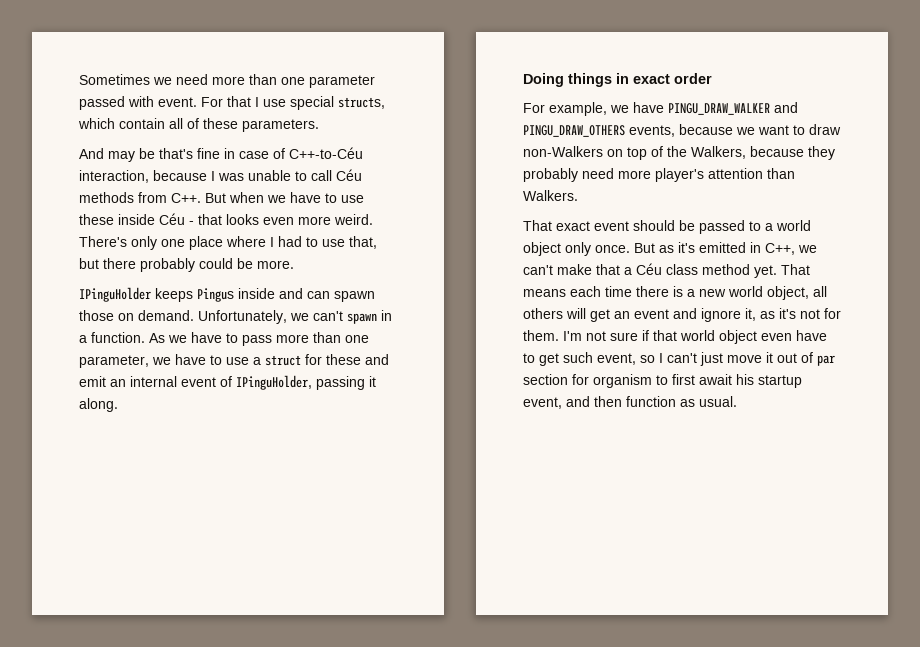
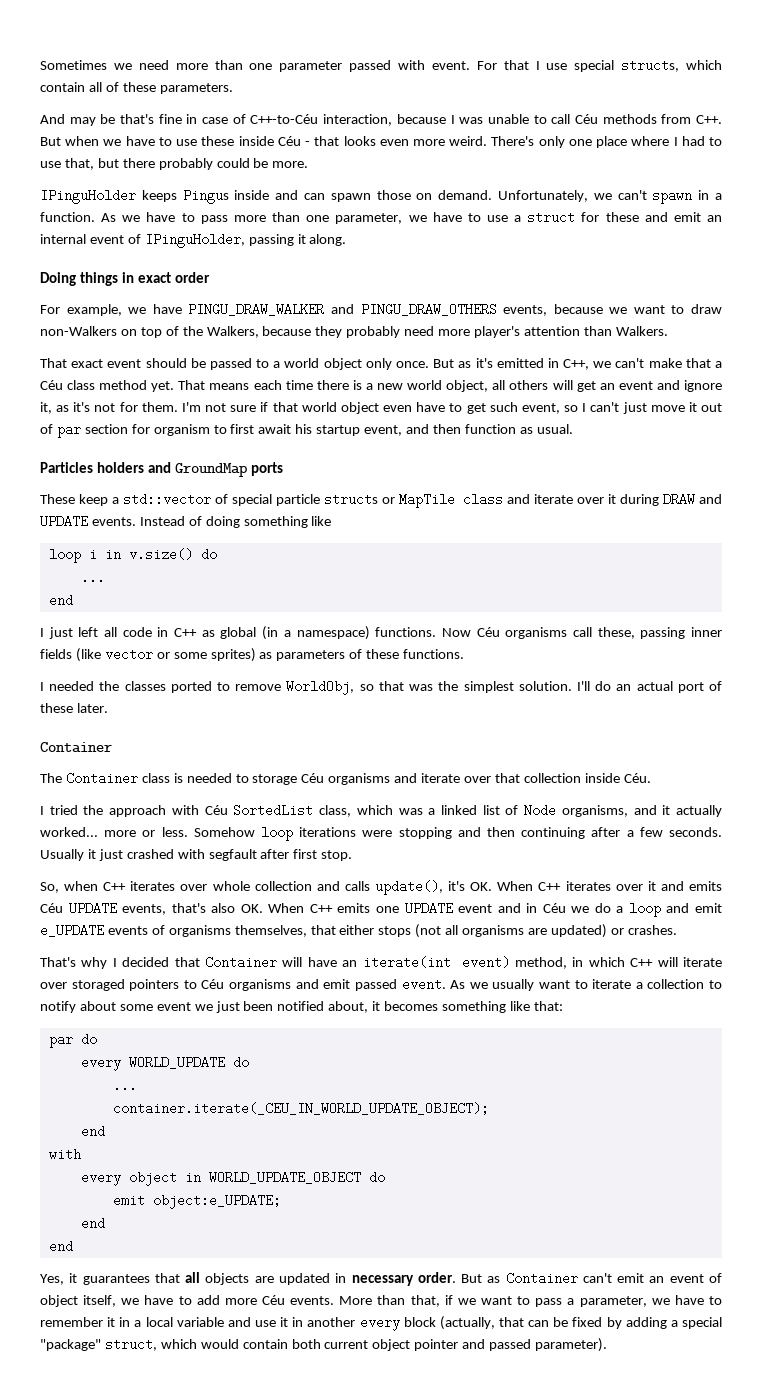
+ Particles holders and GroundMap ports
+ These keep a std::vector of special particle structs or MapTile class and iterate over it during DRAW and UPDATE events. Instead of doing something like
+ loop i in v.size() do
+ ...
+ end
+ I just left all code in C++ as global (in a namespace) functions. Now Céu organisms call these, passing inner fields (like vector or some sprites) as parameters of these functions.
+ I needed the classes ported to remove WorldObj, so that was the simplest solution. I'll do an actual port of these later.
+ Container
+ The Container class is needed to storage Céu organisms and iterate over that collection inside Céu.
+ I tried the approach with Céu SortedList class, which was a linked list of Node organisms, and it actually worked... more or less. Somehow loop iterations were stopping and then continuing after a few seconds. Usually it just crashed with segfault after first stop.
+ So, when C++ iterates over whole collection and calls update(), it's OK. When C++ iterates over it and emits Céu UPDATE events, that's also OK. When C++ emits one UPDATE event and in Céu we do a loop and emit e_UPDATE events of organisms themselves, that either stops (not all organisms are updated) or crashes.
+ That's why I decided that Container will have an iterate(int event) method, in which C++ will iterate over storaged pointers to Céu organisms and emit passed event. As we usually want to iterate a collection to notify about some event we just been notified about, it becomes something like that:
+ par do
+ every WORLD_UPDATE do
+ ...
+ container.iterate(_CEU_IN_WORLD_UPDATE_OBJECT);
+ end
+ with
+ every object in WORLD_UPDATE_OBJECT do
+ emit object:e_UPDATE;
+ end
+ end
+ Yes, it guarantees that all objects are updated in necessary order. But as Container can't emit an event of object itself, we have to add more Céu events. More than that, if we want to pass a parameter, we have to remember it in a local variable and use it in another every block (actually, that can be fixed by adding a special "package" struct, which would contain both current object pointer and passed parameter).

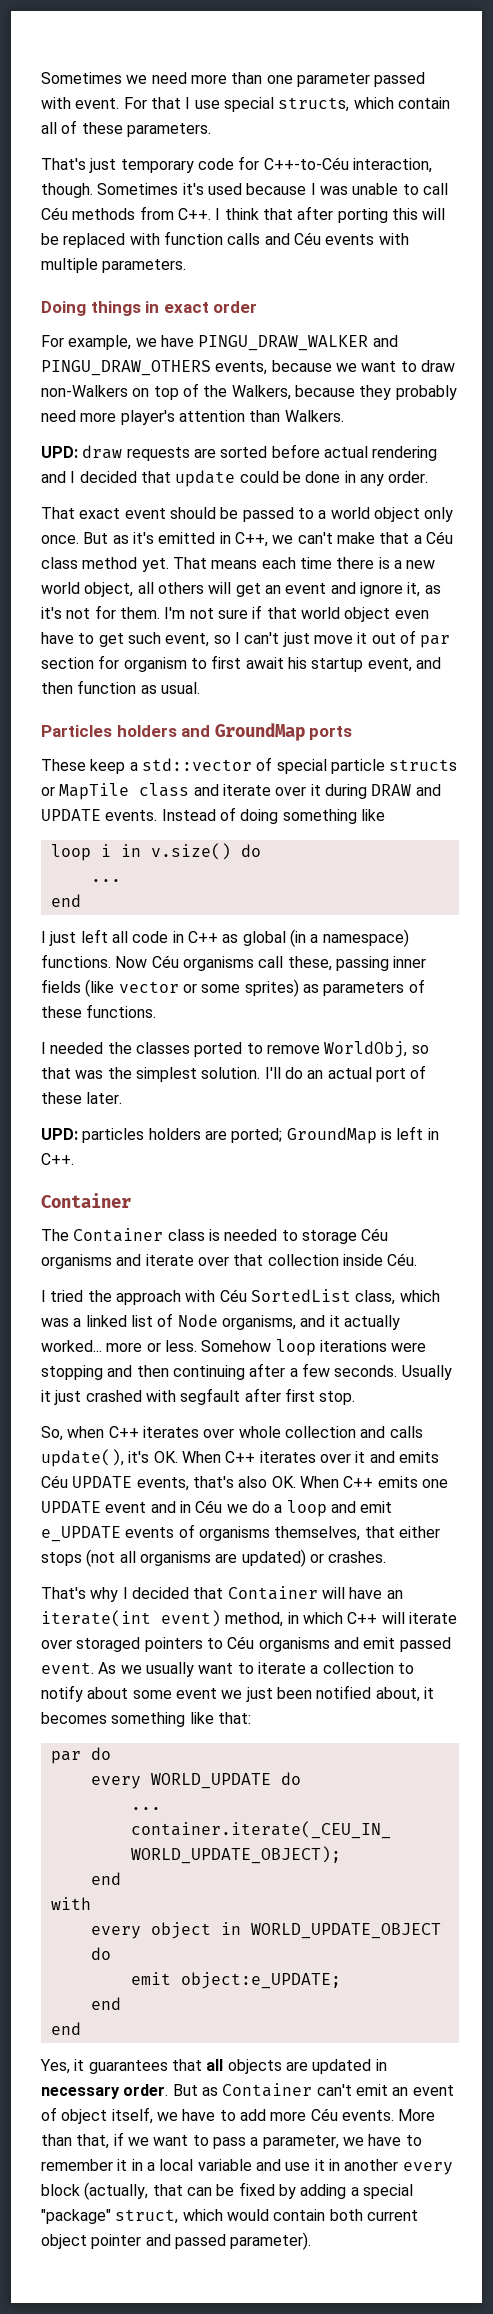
- And may be that's fine in case of C++-to-Céu interaction, because I was unable to call Céu methods from C++. But when we have to use these inside Céu - that looks even more weird. There's only one place where I had to use that, but there probably could be more.
- IPinguHolder keeps Pingus inside and can spawn those on demand. Unfortunately, we can't spawn in a function. As we have to pass more than one parameter, we have to use a struct for these and emit an internal event of IPinguHolder, passing it along.
+ That's just temporary code for C++-to-Céu interaction, though. Sometimes it's used because I was unable to call Céu methods from C++. I think that after porting this will be replaced with function calls and Céu events with multiple parameters.
+ UPD: draw requests are sorted before actual rendering and I decided that update could be done in any order.
+ UPD: particles holders are ported; GroundMap is left in C++.

